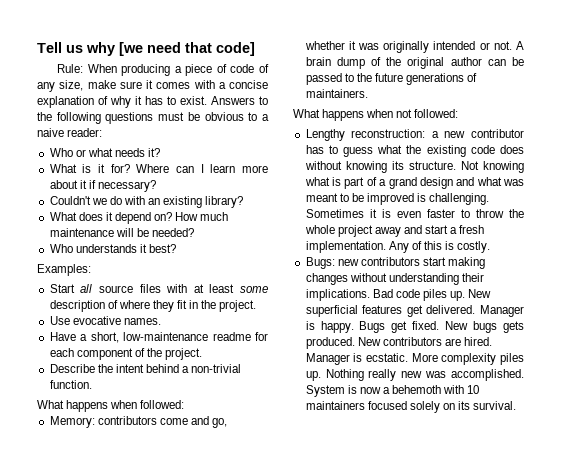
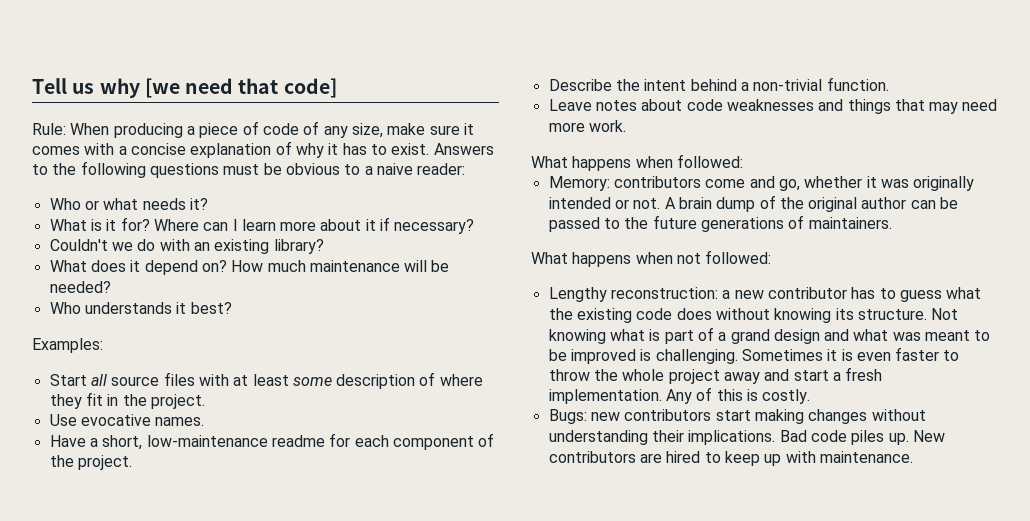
+ Leave notes about code weaknesses and things that may need more work.
- New superficial features get delivered. Manager is happy. Bugs get fixed. New bugs gets produced. New contributors are hired. Manager is ecstatic. More complexity piles up. Nothing really new was accomplished. System is now a behemoth with 10 maintainers focused solely on its survival.
+ New contributors are hired to keep up with maintenance.

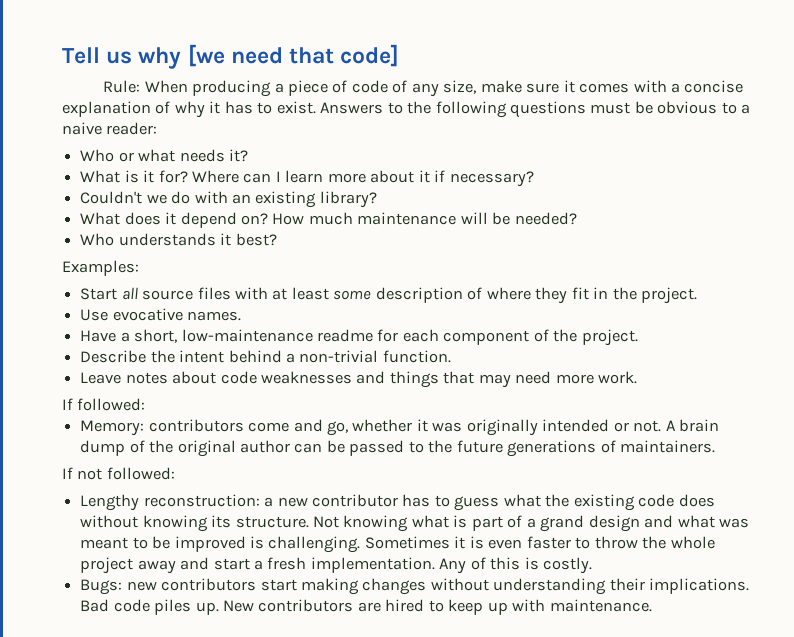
- What happens when followed:
+ If followed:
- What happens when not followed:
+ If not followed:

